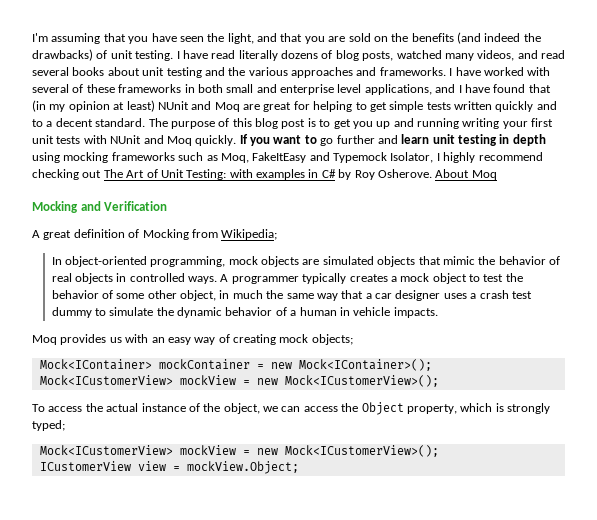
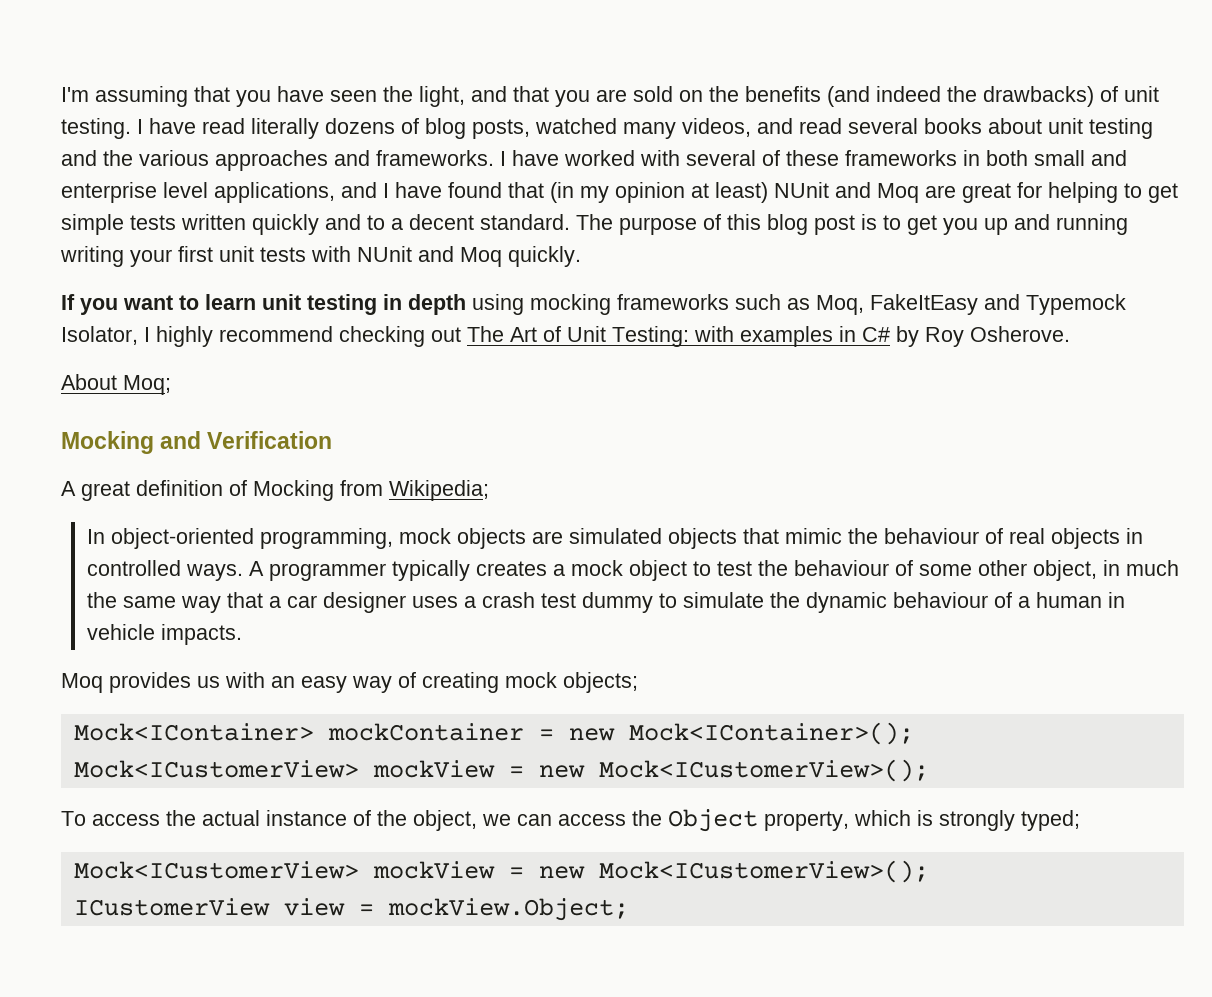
- The purpose of this blog post is to get you up and running writing your first unit tests with NUnit and Moq quickly. If you want to go further and learn unit testing in depth using mocking frameworks such as Moq, FakeItEasy and Typemock Isolator, I highly recommend checking out The Art of Unit Testing: with examples in C# by Roy Osherove. About Moq
+ The purpose of this blog post is to get you up and running writing your first unit tests with NUnit and Moq quickly.
+ If you want to learn unit testing in depth using mocking frameworks such as Moq, FakeItEasy and Typemock Isolator, I highly recommend checking out The Art of Unit Testing: with examples in C# by Roy Osherove.
+ About Moq;
- In object-oriented programming, mock objects are simulated objects that mimic the behavior of real objects in controlled ways.
+ In object-oriented programming, mock objects are simulated objects that mimic the behaviour of real objects in controlled ways.
- A programmer typically creates a mock object to test the behavior of some other object, in much the same way that a car designer uses a crash test dummy to simulate the dynamic behavior of a human in vehicle impacts.
+ A programmer typically creates a mock object to test the behaviour of some other object, in much the same way that a car designer uses a crash test dummy to simulate the dynamic behaviour of a human in vehicle impacts.

